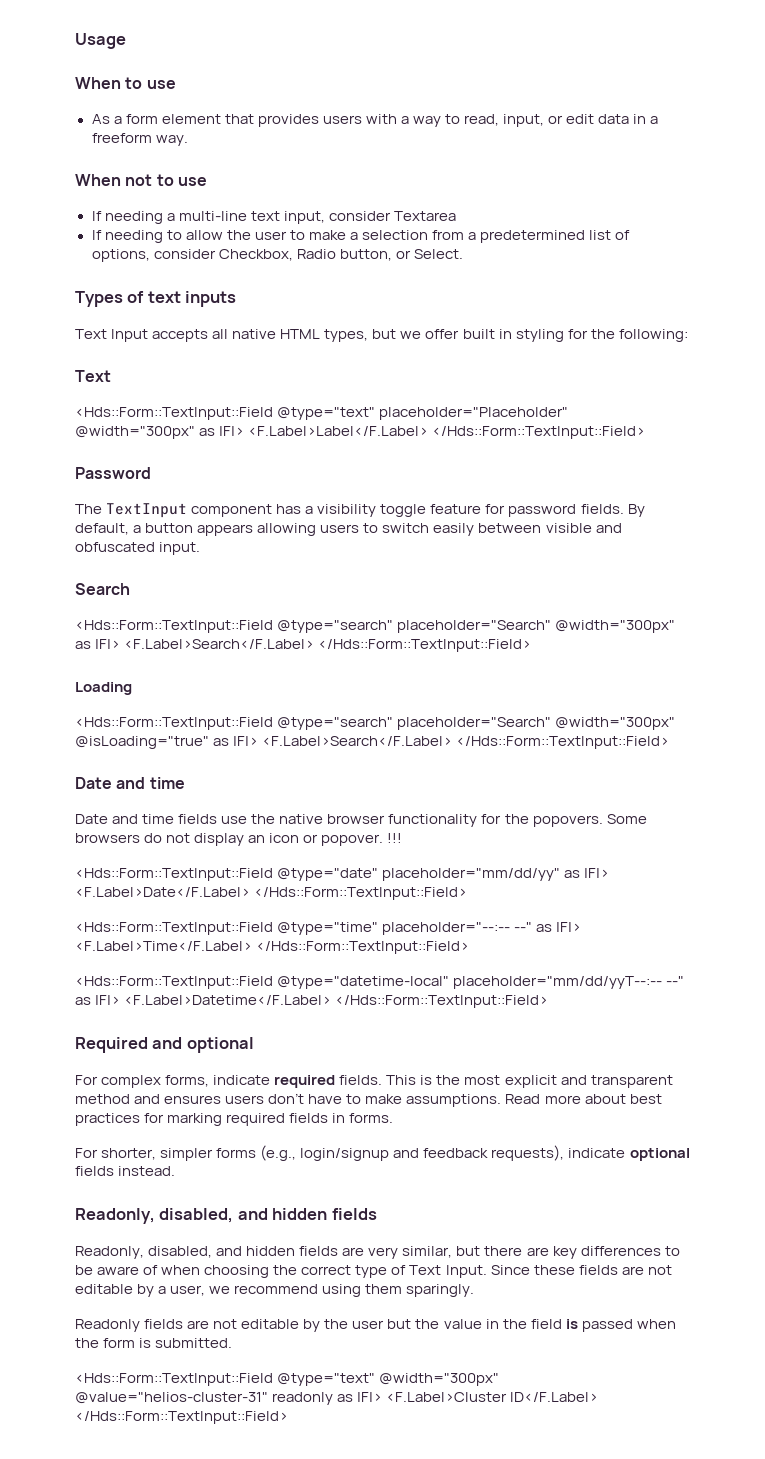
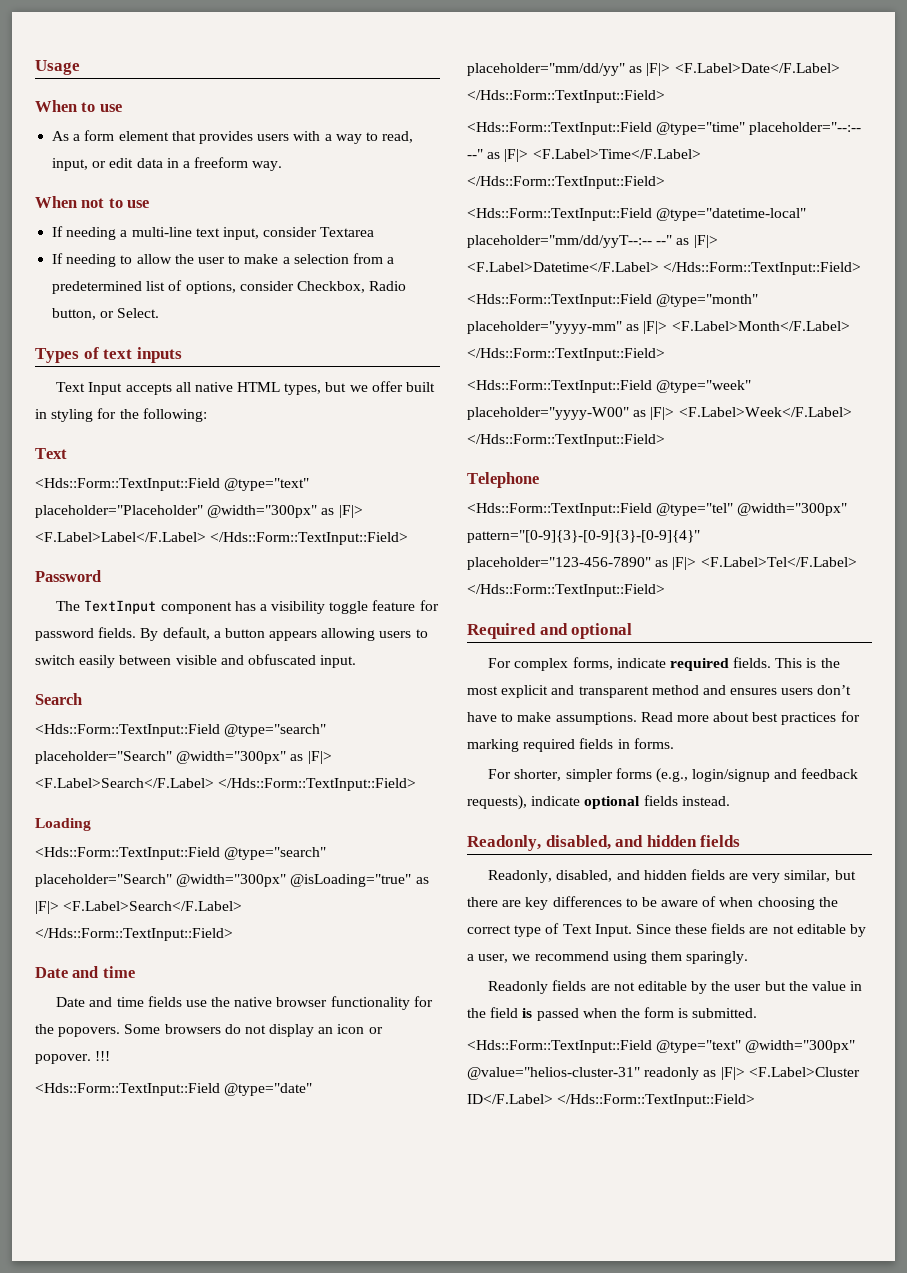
+ <Hds::Form::TextInput::Field @type="month" placeholder="yyyy-mm" as |F|> <F.Label>Month</F.Label> </Hds::Form::TextInput::Field>
+ <Hds::Form::TextInput::Field @type="week" placeholder="yyyy-W00" as |F|> <F.Label>Week</F.Label> </Hds::Form::TextInput::Field>
+ Telephone
+ <Hds::Form::TextInput::Field @type="tel" @width="300px" pattern="[0-9]{3}-[0-9]{3}-[0-9]{4}" placeholder="123-456-7890" as |F|> <F.Label>Tel</F.Label> </Hds::Form::TextInput::Field>

